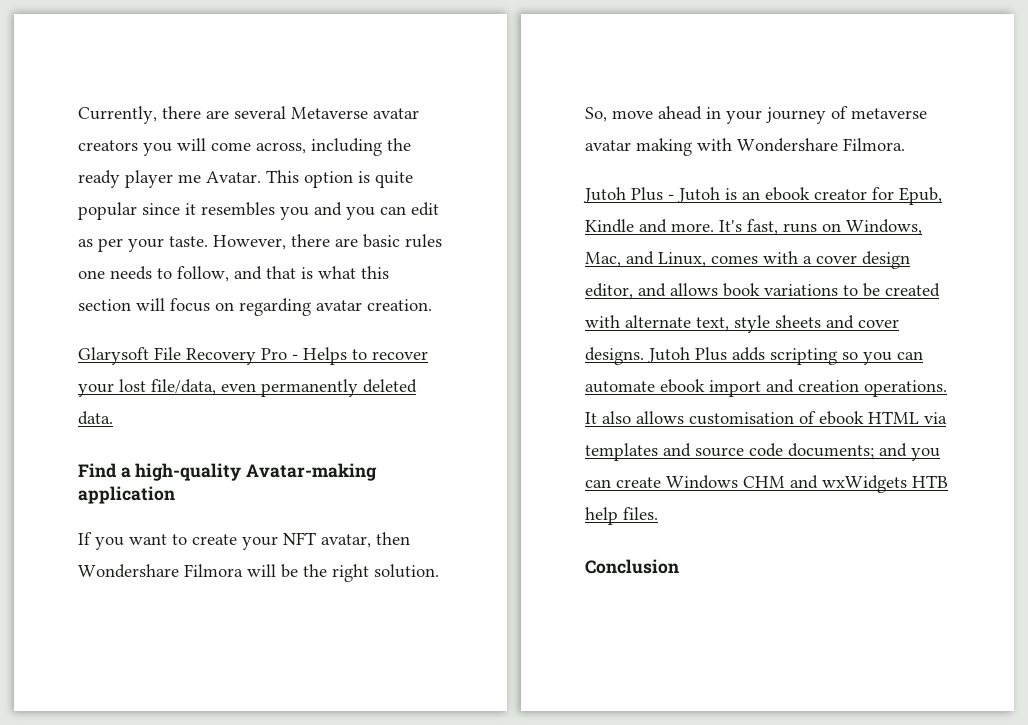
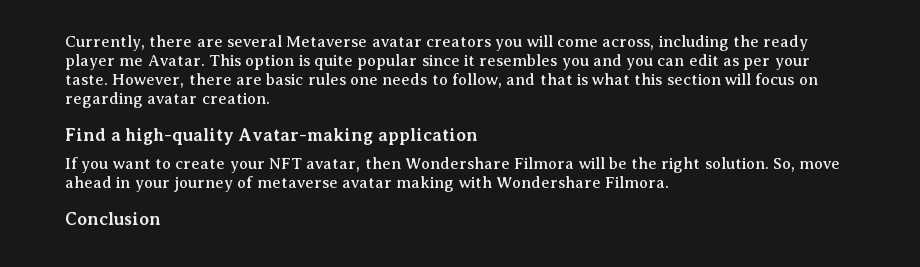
- Glarysoft File Recovery Pro - Helps to recover your lost file/data, even permanently deleted data.
- Jutoh Plus - Jutoh is an ebook creator for Epub, Kindle and more. It's fast, runs on Windows, Mac, and Linux, comes with a cover design editor, and allows book variations to be created with alternate text, style sheets and cover designs. Jutoh Plus adds scripting so you can automate ebook import and creation operations. It also allows customisation of ebook HTML via templates and source code documents; and you can create Windows CHM and wxWidgets HTB help files.

